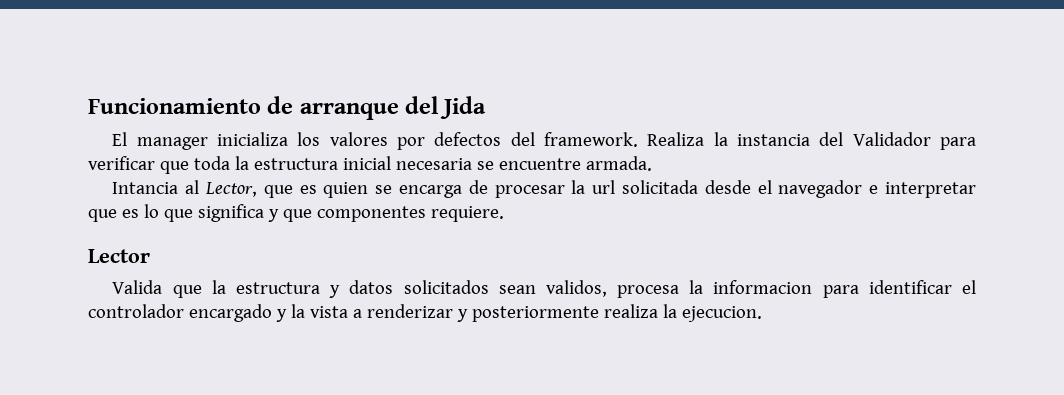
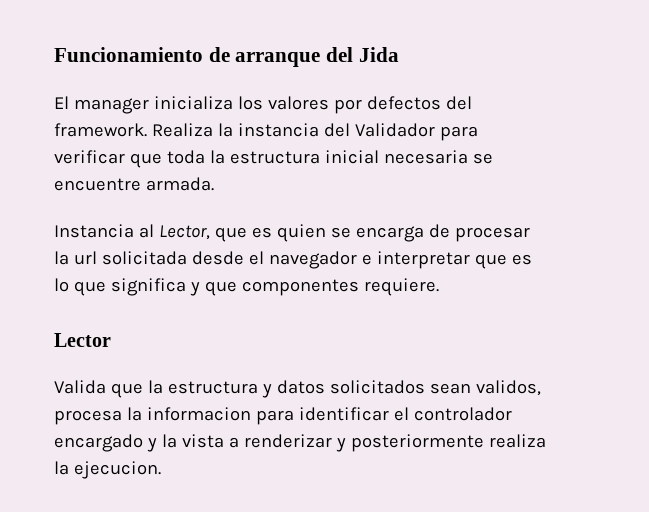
- Intancia al Lector, que es quien se encarga de procesar la url solicitada desde el navegador e interpretar que es lo que significa y que componentes requiere.
+ Instancia al Lector, que es quien se encarga de procesar la url solicitada desde el navegador e interpretar que es lo que significa y que componentes requiere.

